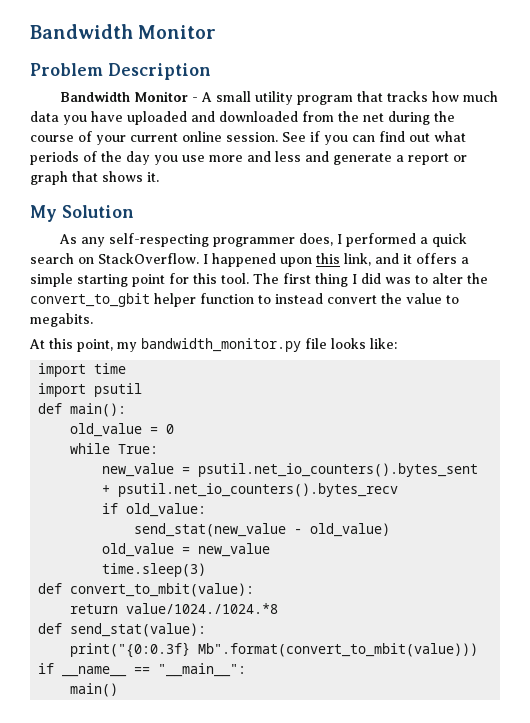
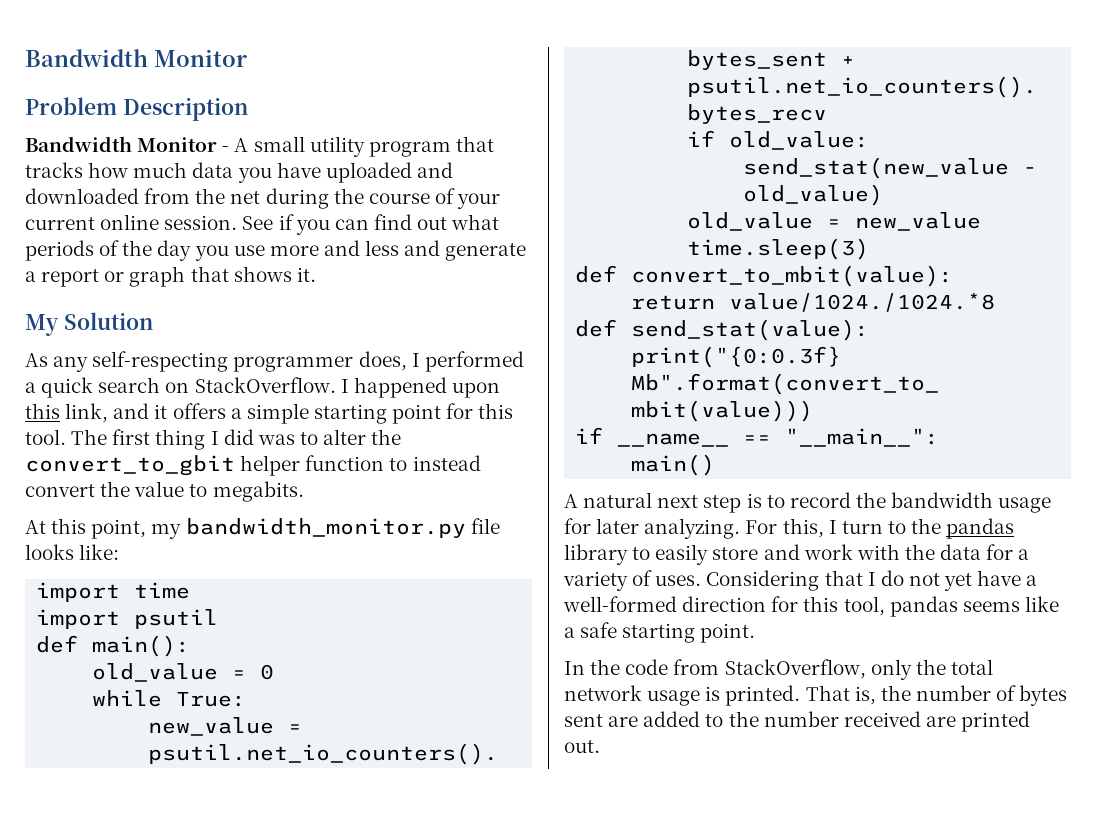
+ A natural next step is to record the bandwidth usage for later analyzing. For this, I turn to the pandas library to easily store and work with the data for a variety of uses. Considering that I do not yet have a well-formed direction for this tool, pandas seems like a safe starting point.
+ In the code from StackOverflow, only the total network usage is printed. That is, the number of bytes sent are added to the number received are printed out.

